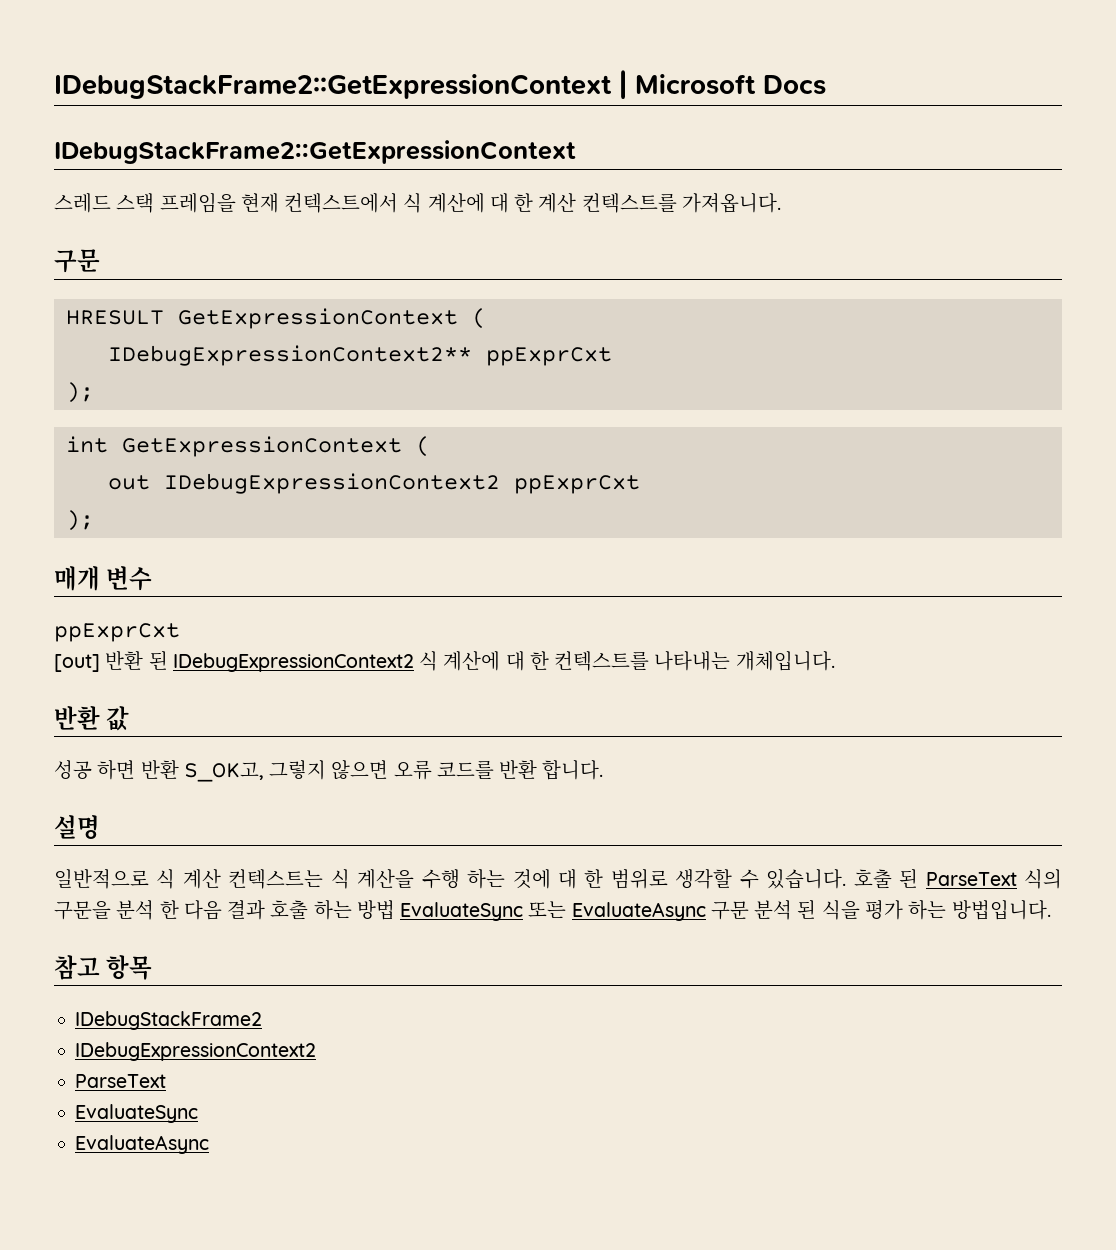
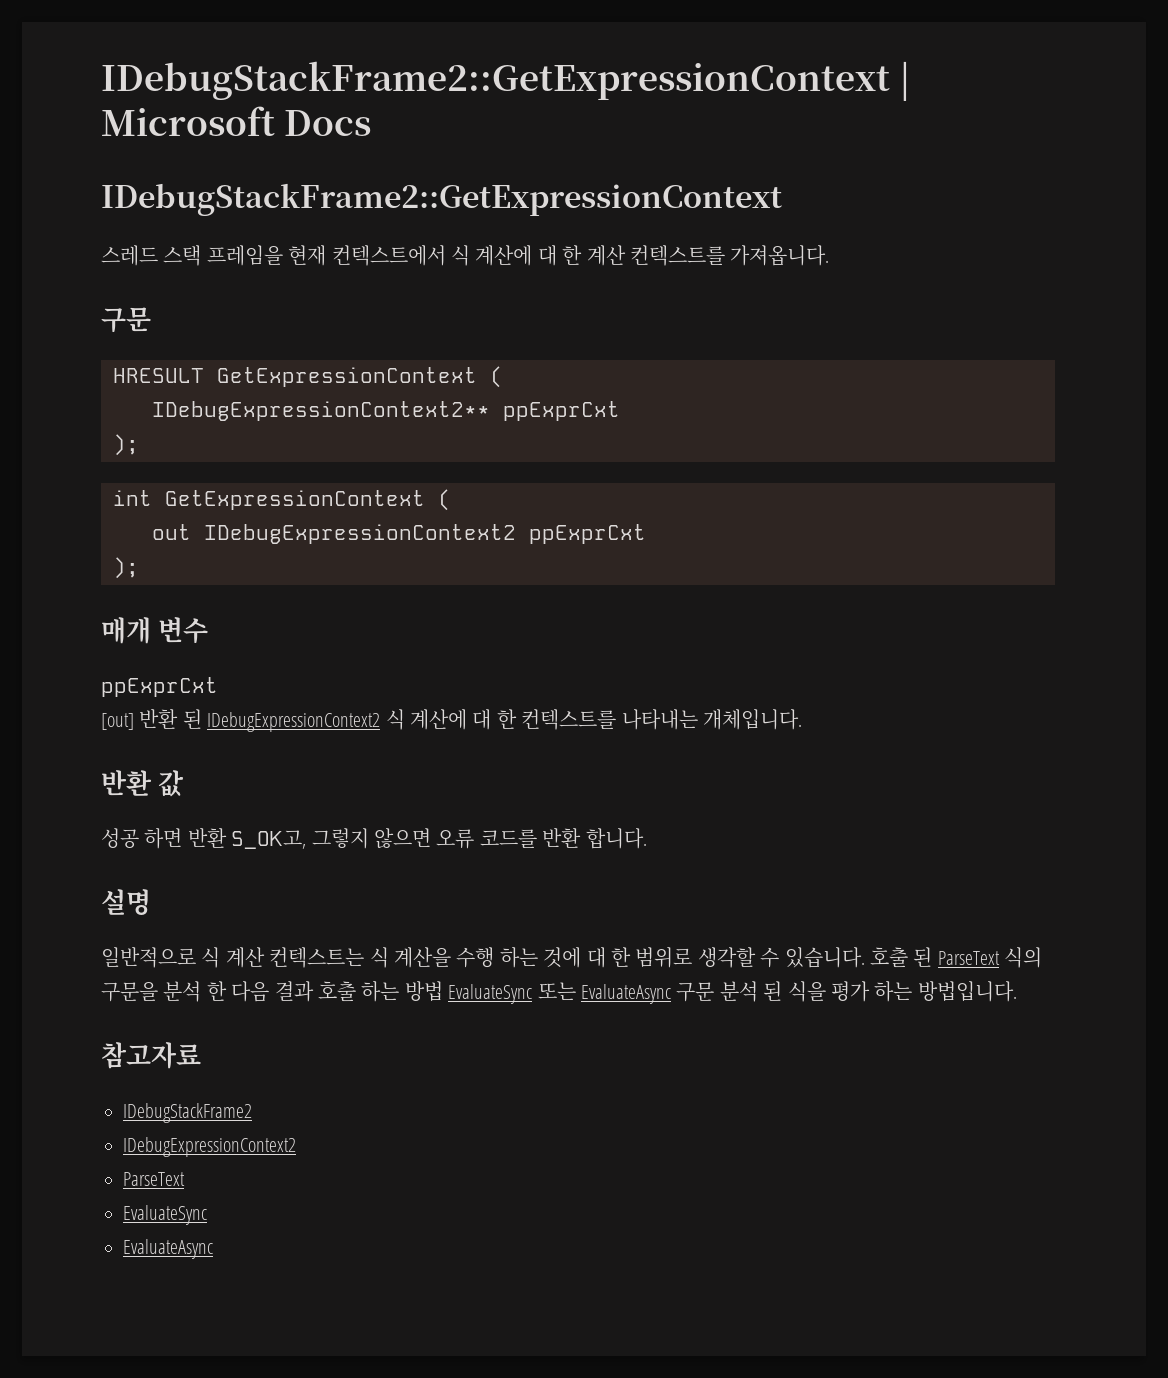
- 참고 항목
+ 참고자료

